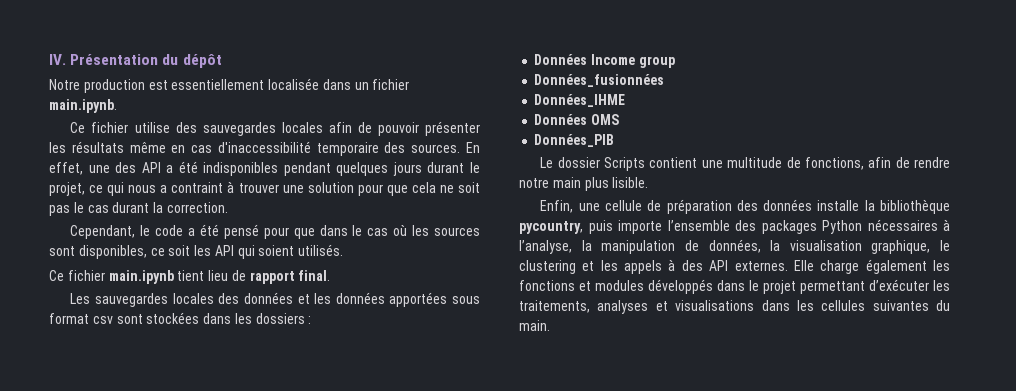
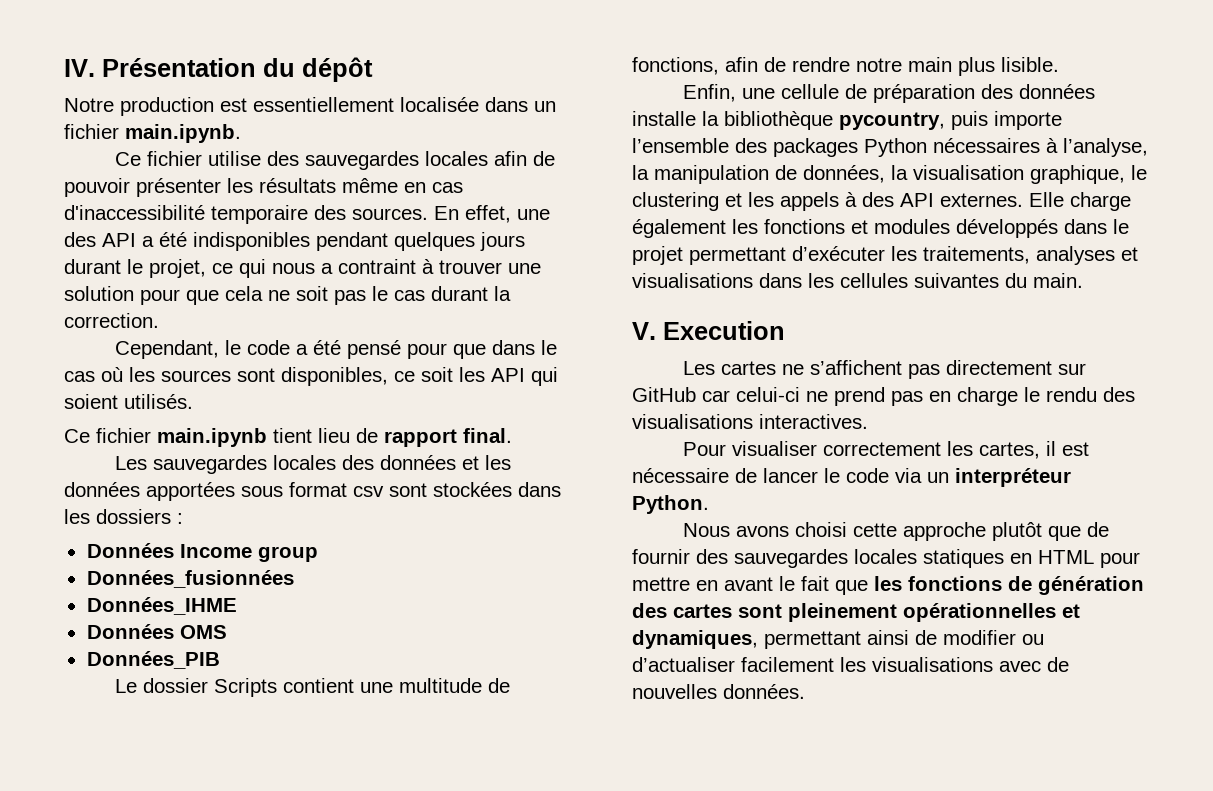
+ V. Execution
+ Les cartes ne s’affichent pas directement sur GitHub car celui-ci ne prend pas en charge le rendu des visualisations interactives.
+ Pour visualiser correctement les cartes, il est nécessaire de lancer le code via un interpréteur Python.
+ Nous avons choisi cette approche plutôt que de fournir des sauvegardes locales statiques en HTML pour mettre en avant le fait que les fonctions de génération des cartes sont pleinement opérationnelles et dynamiques, permettant ainsi de modifier ou d’actualiser facilement les visualisations avec de nouvelles données.

